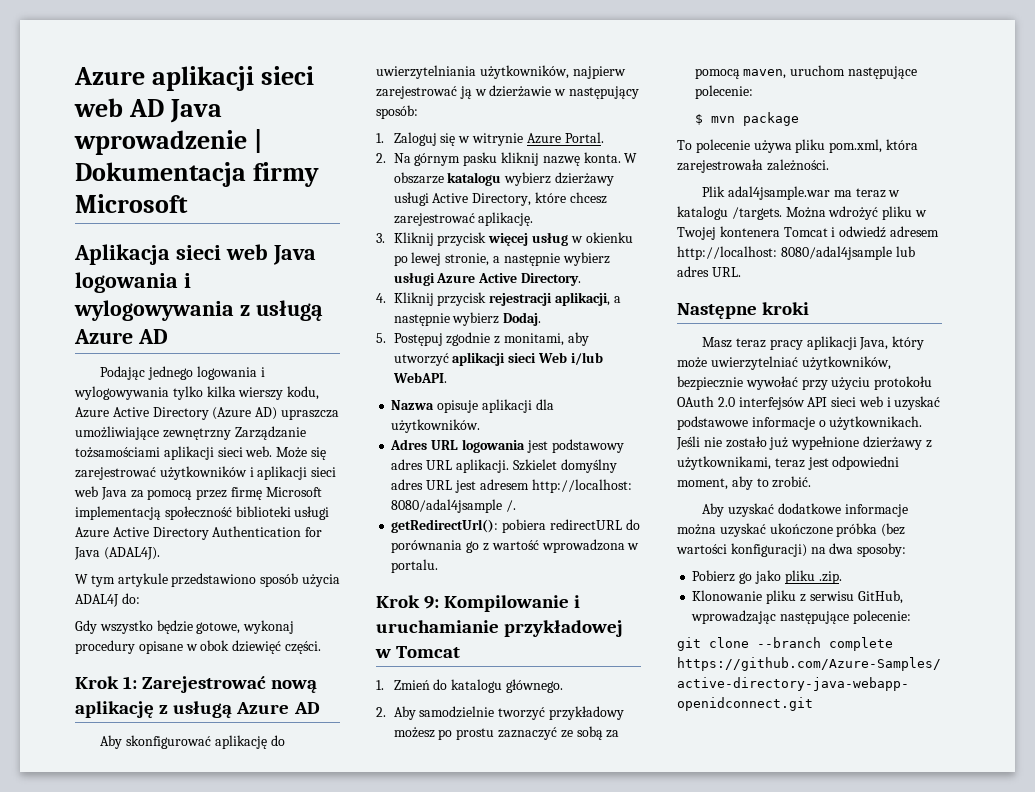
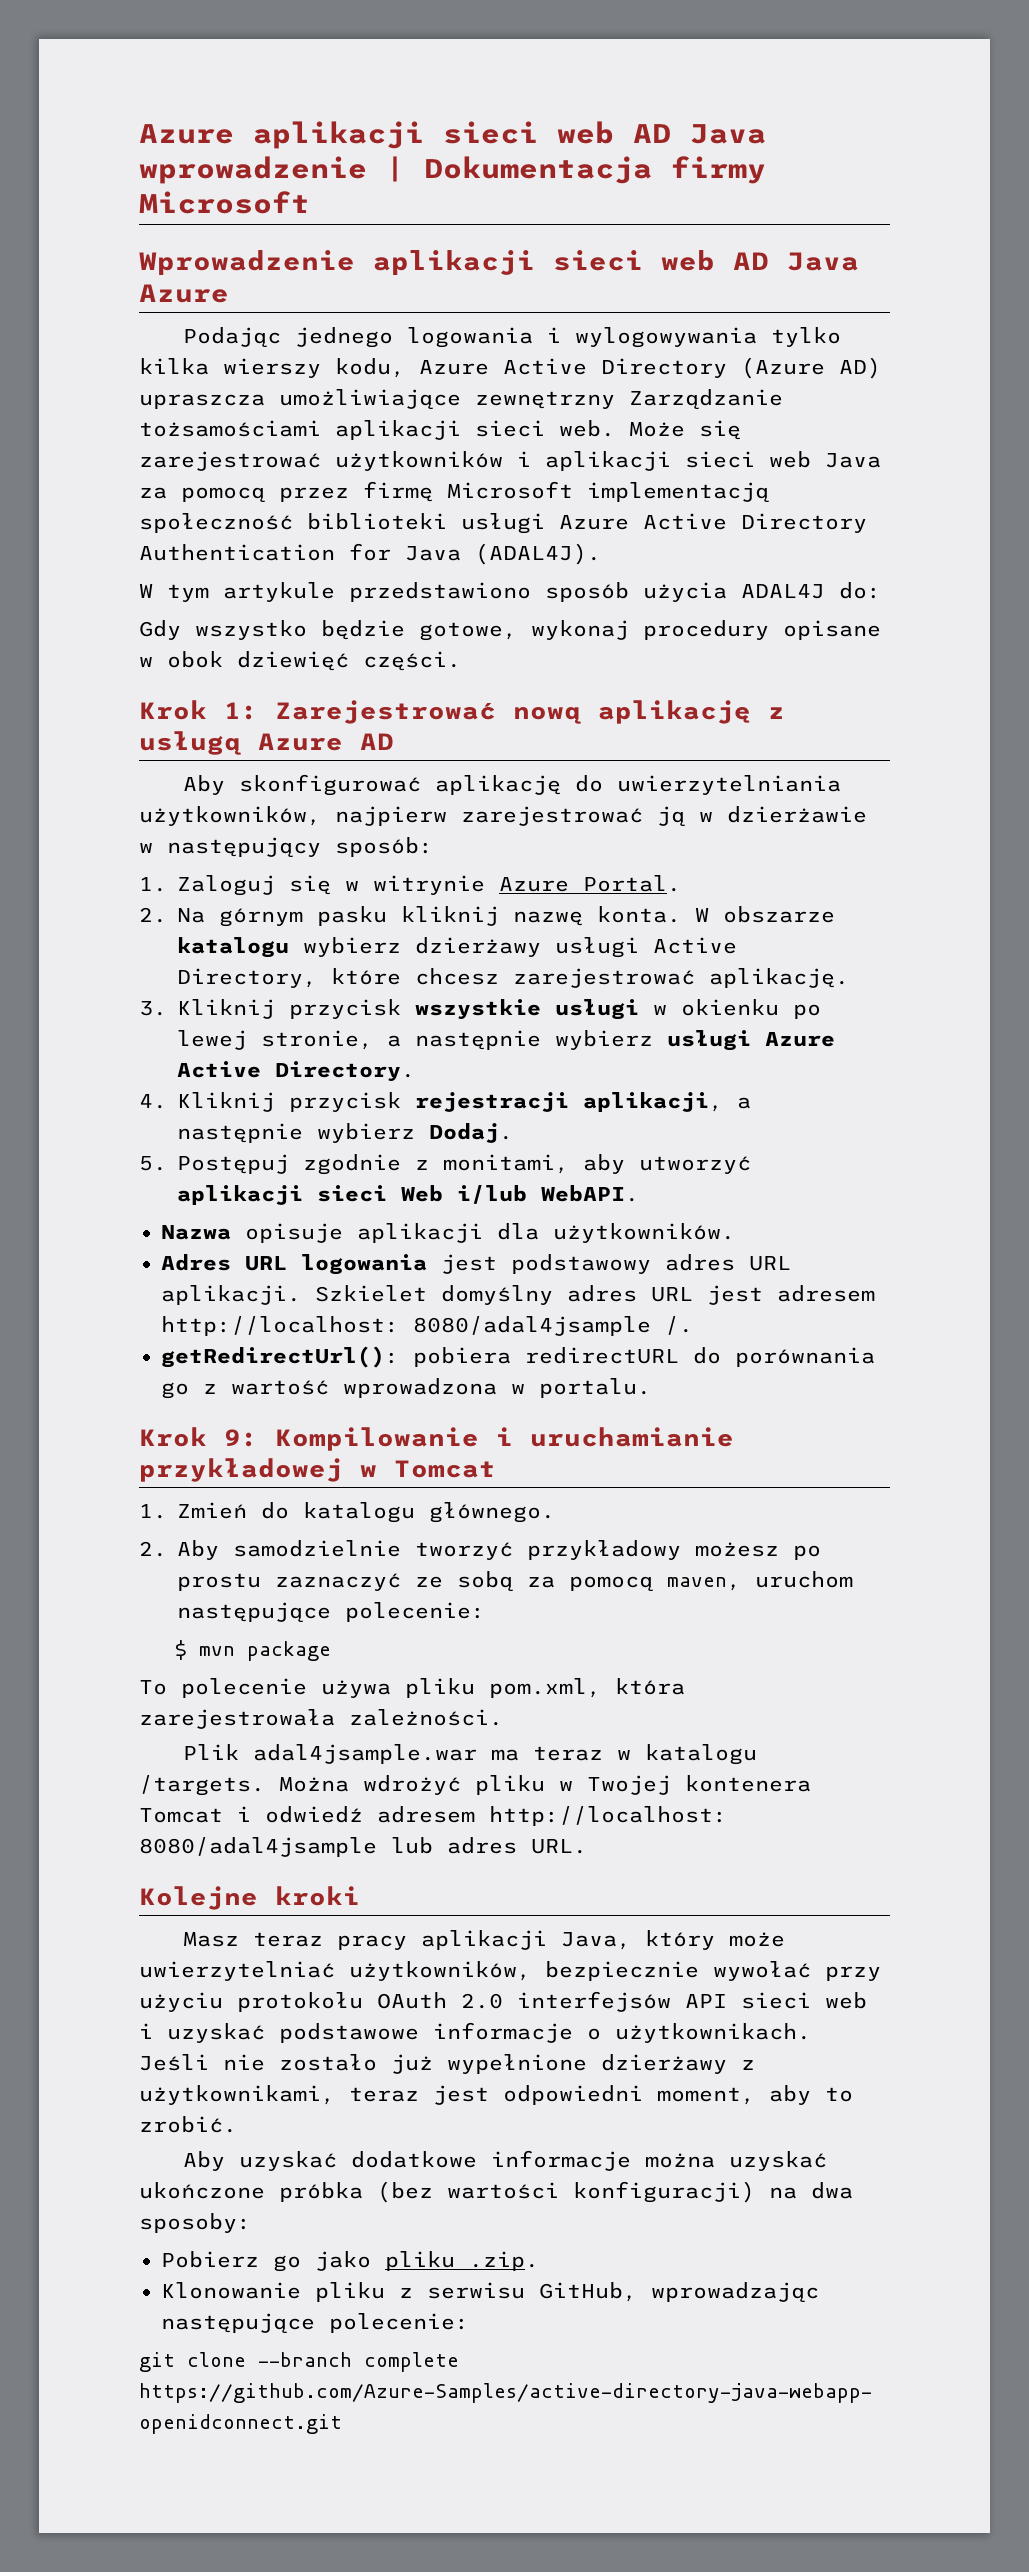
- Aplikacja sieci web Java logowania i wylogowywania z usługą Azure AD
+ Wprowadzenie aplikacji sieci web AD Java Azure
- 3. Kliknij przycisk więcej usług w okienku po lewej stronie, a następnie wybierz usługi Azure Active Directory.
+ 3. Kliknij przycisk wszystkie usługi w okienku po lewej stronie, a następnie wybierz usługi Azure Active Directory.
- Następne kroki
+ Kolejne kroki

